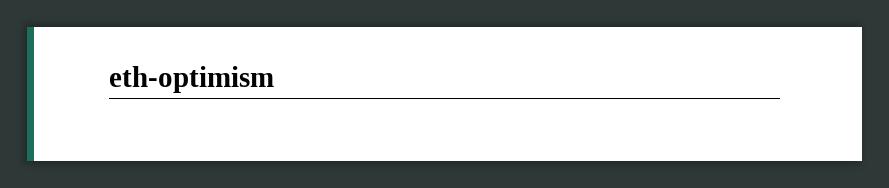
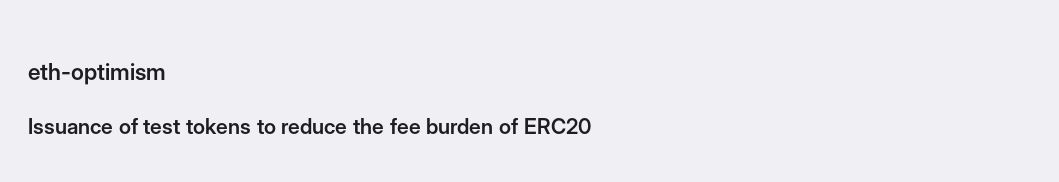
+ Issuance of test tokens to reduce the fee burden of ERC20

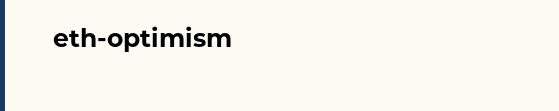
- Issuance of test tokens to reduce the fee burden of ERC20

